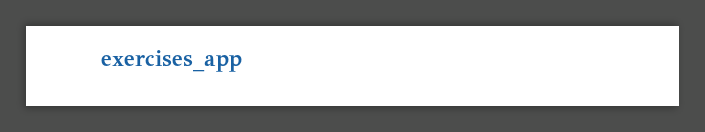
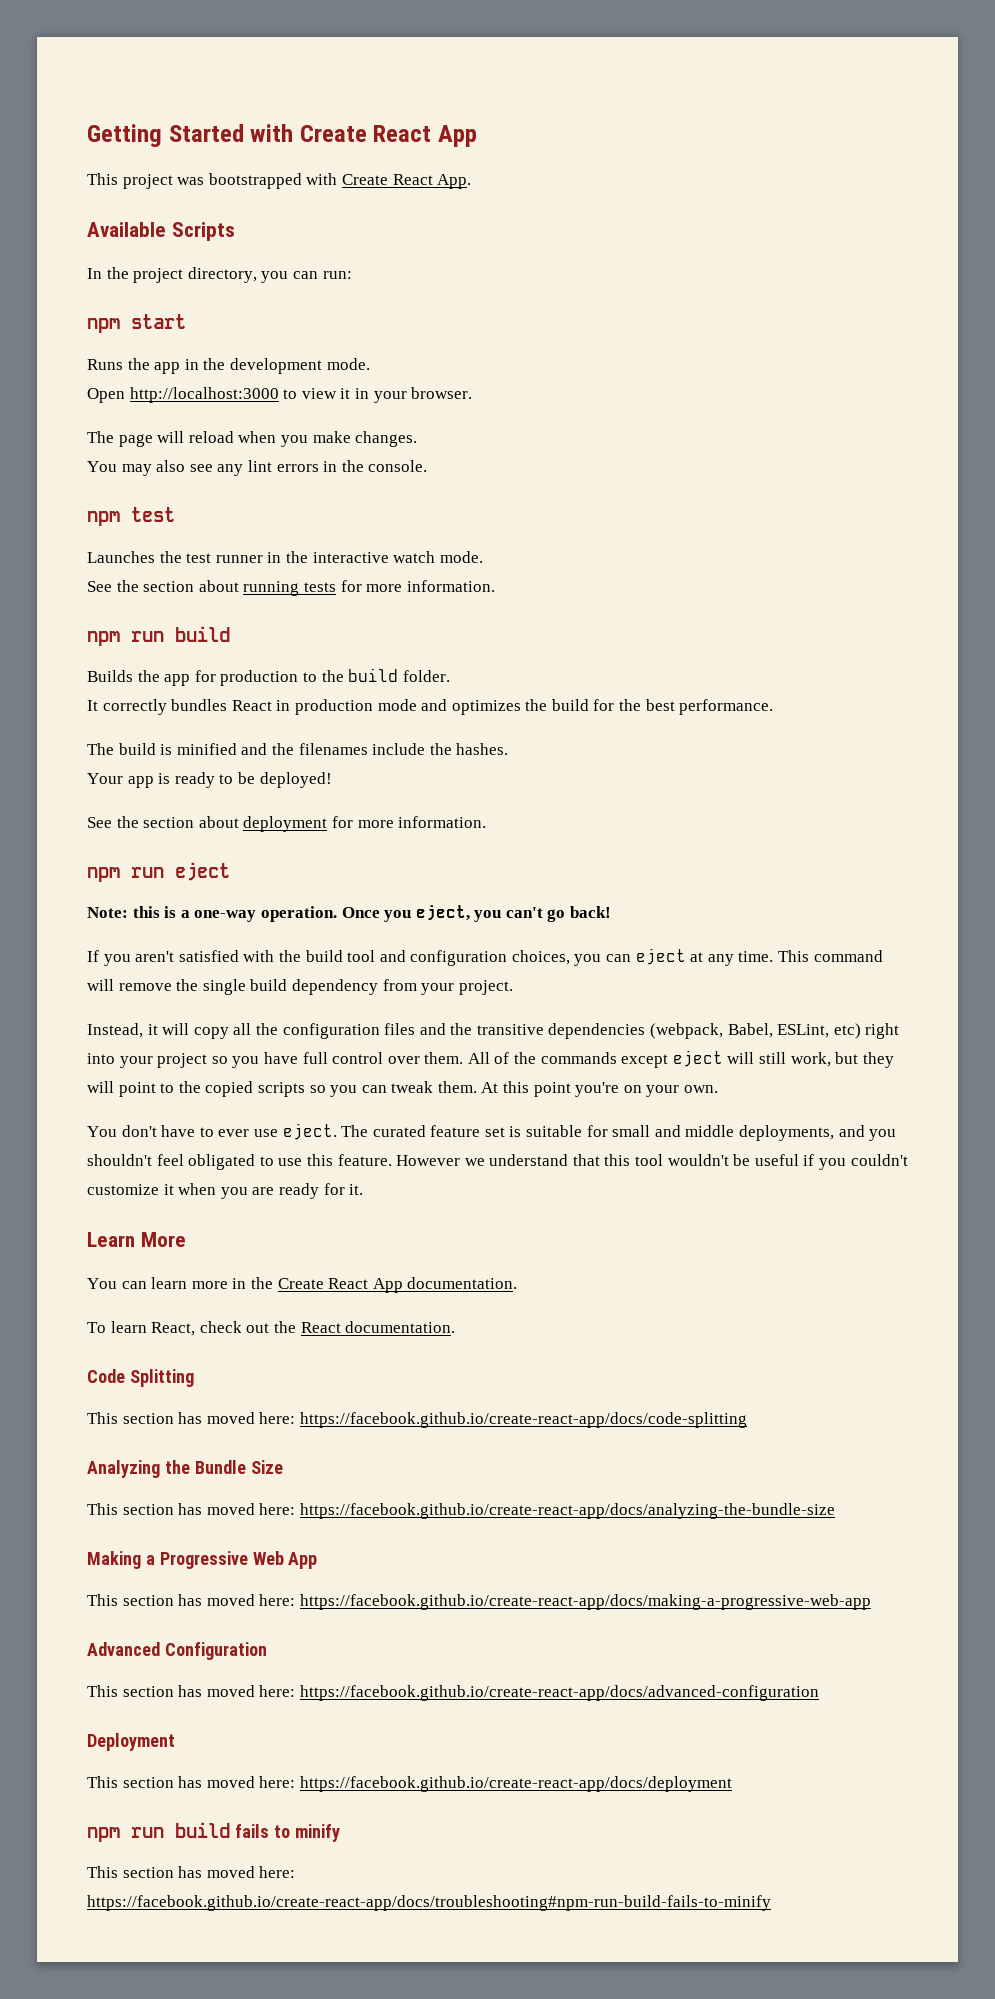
- exercises_app
+ Getting Started with Create React App
+ This project was bootstrapped with Create React App.
+ Available Scripts
+ In the project directory, you can run:
+ npm start
+ Runs the app in the development mode.
+ Open http://localhost:3000 to view it in your browser.
+ The page will reload when you make changes.
+ You may also see any lint errors in the console.
+ npm test
+ Launches the test runner in the interactive watch mode.
+ See the section about running tests for more information.
+ npm run build
+ Builds the app for production to the build folder.
+ It correctly bundles React in production mode and optimizes the build for the best performance.
+ The build is minified and the filenames include the hashes.
+ Your app is ready to be deployed!
+ See the section about deployment for more information.
+ npm run eject
+ Note: this is a one-way operation. Once you eject, you can't go back!
+ If you aren't satisfied with the build tool and configuration choices, you can eject at any time. This command will remove the single build dependency from your project.
+ Instead, it will copy all the configuration files and the transitive dependencies (webpack, Babel, ESLint, etc) right into your project so you have full control over them. All of the commands except eject will still work, but they will point to the copied scripts so you can tweak them. At this point you're on your own.
+ You don't have to ever use eject. The curated feature set is suitable for small and middle deployments, and you shouldn't feel obligated to use this feature. However we understand that this tool wouldn't be useful if you couldn't customize it when you are ready for it.
+ Learn More
+ You can learn more in the Create React App documentation.
+ To learn React, check out the React documentation.
+ Code Splitting
+ This section has moved here: https://facebook.github.io/create-react-app/docs/code-splitting
+ Analyzing the Bundle Size
+ This section has moved here: https://facebook.github.io/create-react-app/docs/analyzing-the-bundle-size
+ Making a Progressive Web App
+ This section has moved here: https://facebook.github.io/create-react-app/docs/making-a-progressive-web-app
+ Advanced Configuration
+ This section has moved here: https://facebook.github.io/create-react-app/docs/advanced-configuration
+ Deployment
+ This section has moved here: https://facebook.github.io/create-react-app/docs/deployment
+ npm run build fails to minify
+ This section has moved here: https://facebook.github.io/create-react-app/docs/troubleshooting#npm-run-build-fails-to-minify

